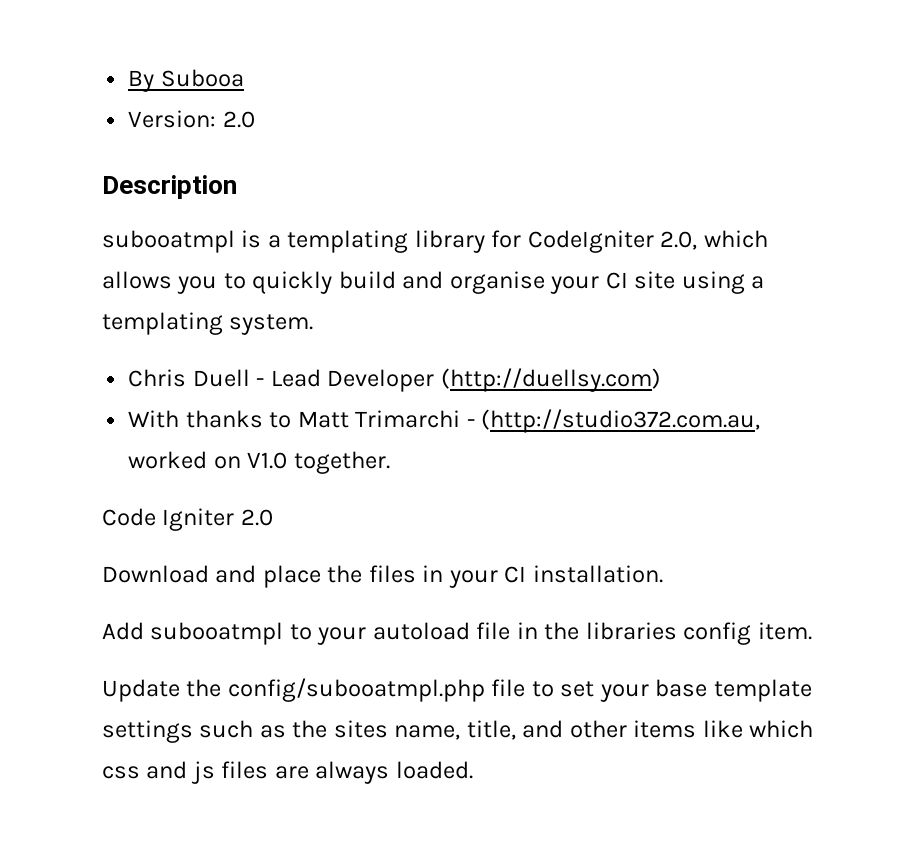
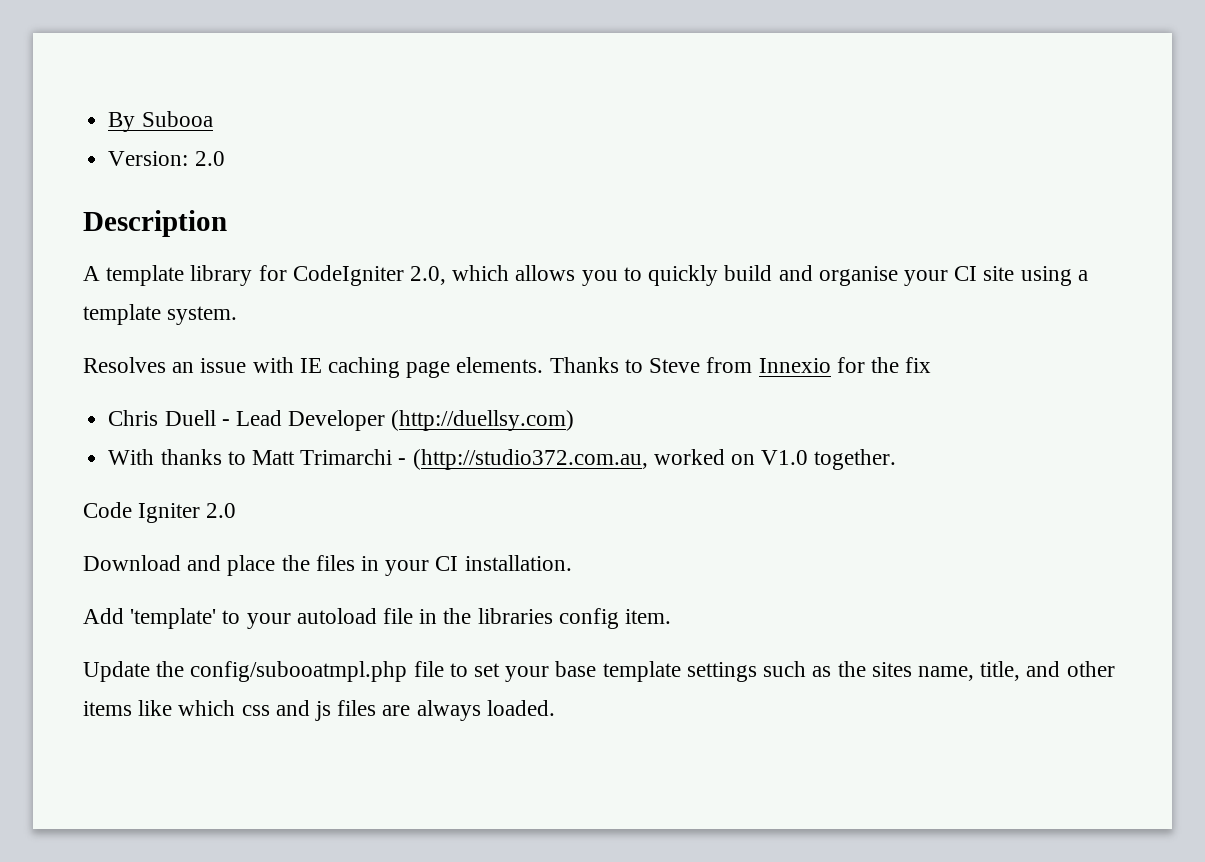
- subooatmpl is a templating library for CodeIgniter 2.0, which allows you to quickly build and organise your CI site using a templating system.
+ A template library for CodeIgniter 2.0, which allows you to quickly build and organise your CI site using a template system.
+ Resolves an issue with IE caching page elements. Thanks to Steve from Innexio for the fix
- Add subooatmpl to your autoload file in the libraries config item.
+ Add 'template' to your autoload file in the libraries config item.

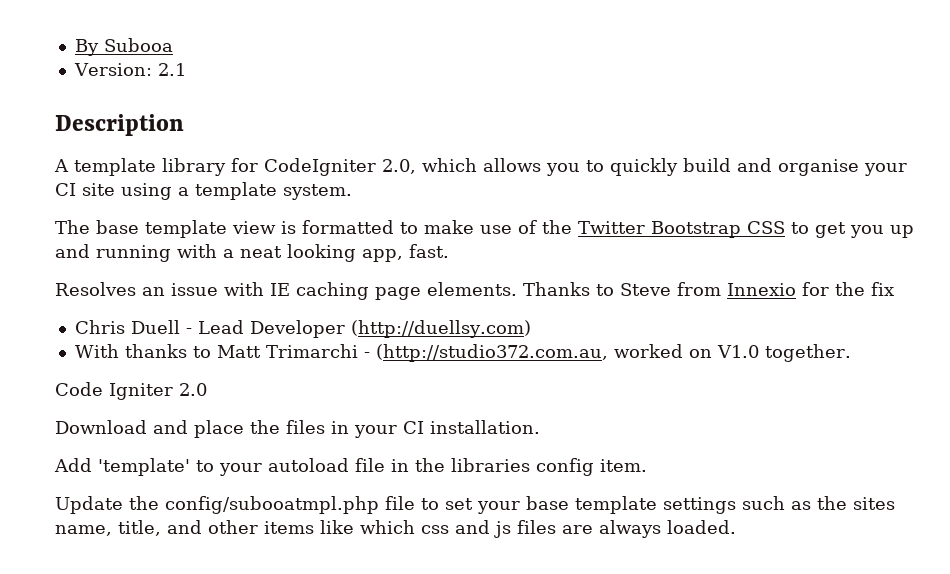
- Version: 2.0
+ Version: 2.1
+ The base template view is formatted to make use of the Twitter Bootstrap CSS to get you up and running with a neat looking app, fast.

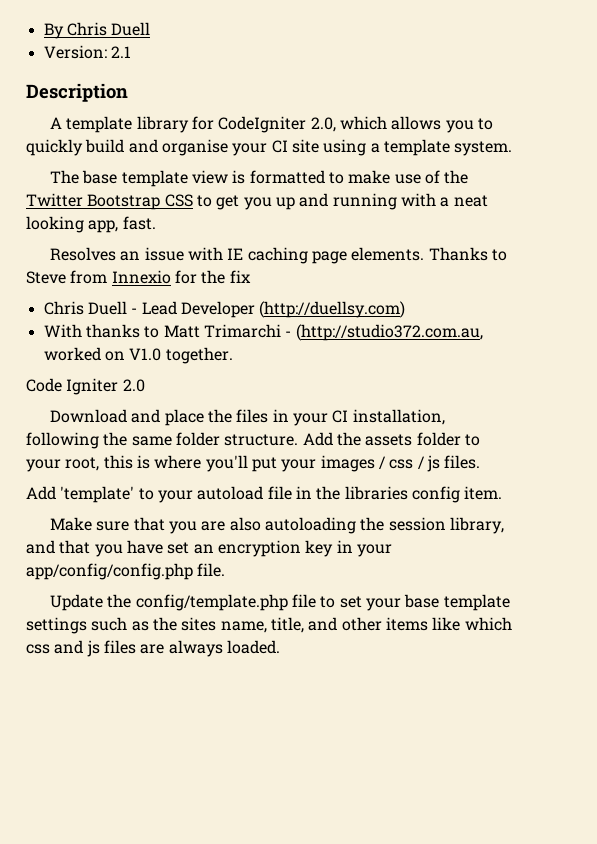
- By Subooa
+ By Chris Duell
- Download and place the files in your CI installation.
+ Download and place the files in your CI installation, following the same folder structure. Add the assets folder to your root, this is where you'll put your images / css / js files.
+ Make sure that you are also autoloading the session library, and that you have set an encryption key in your app/config/config.php file.
- Update the config/subooatmpl.php file to set your base template settings such as the sites name, title, and other items like which css and js files are always loaded.
+ Update the config/template.php file to set your base template settings such as the sites name, title, and other items like which css and js files are always loaded.

